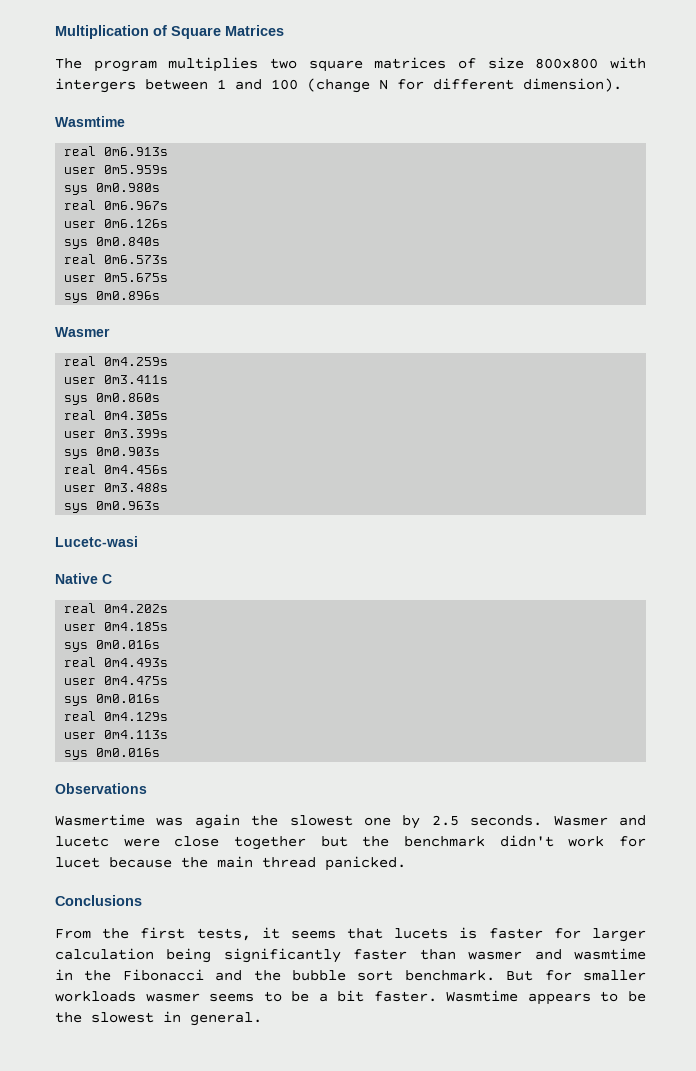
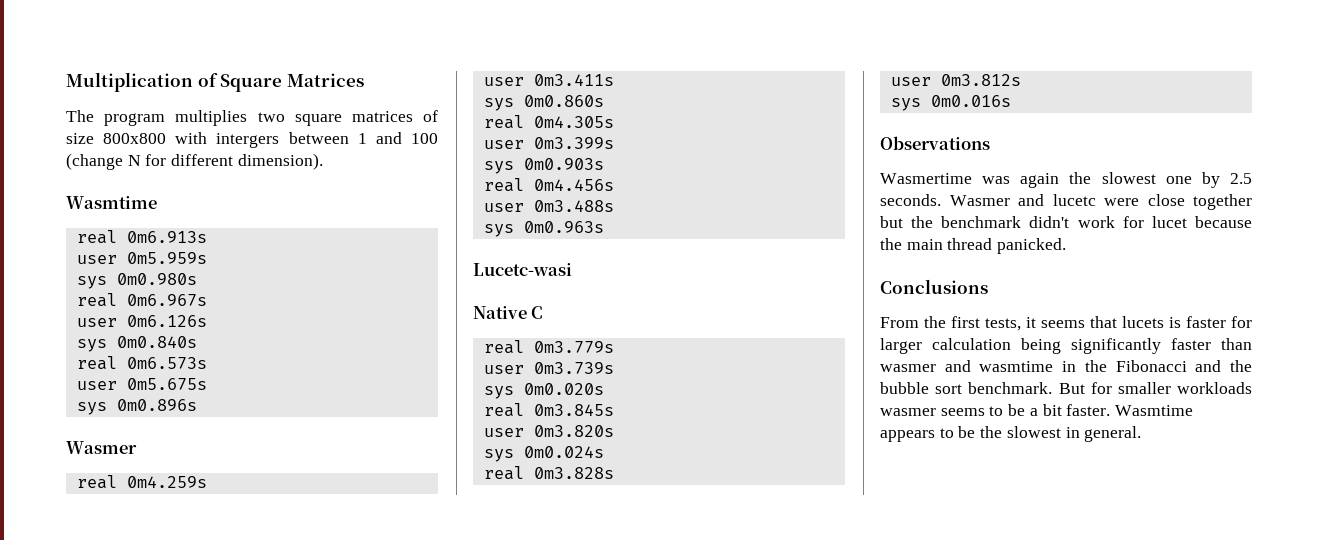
- real 0m4.202s
- user 0m4.185s
- sys 0m0.016s
- real 0m4.493s
- user 0m4.475s
- sys 0m0.016s
- real 0m4.129s
- user 0m4.113s
+ real 0m3.779s
+ user 0m3.739s
+ sys 0m0.020s
+ real 0m3.845s
+ user 0m3.820s
+ sys 0m0.024s
+ real 0m3.828s
+ user 0m3.812s

